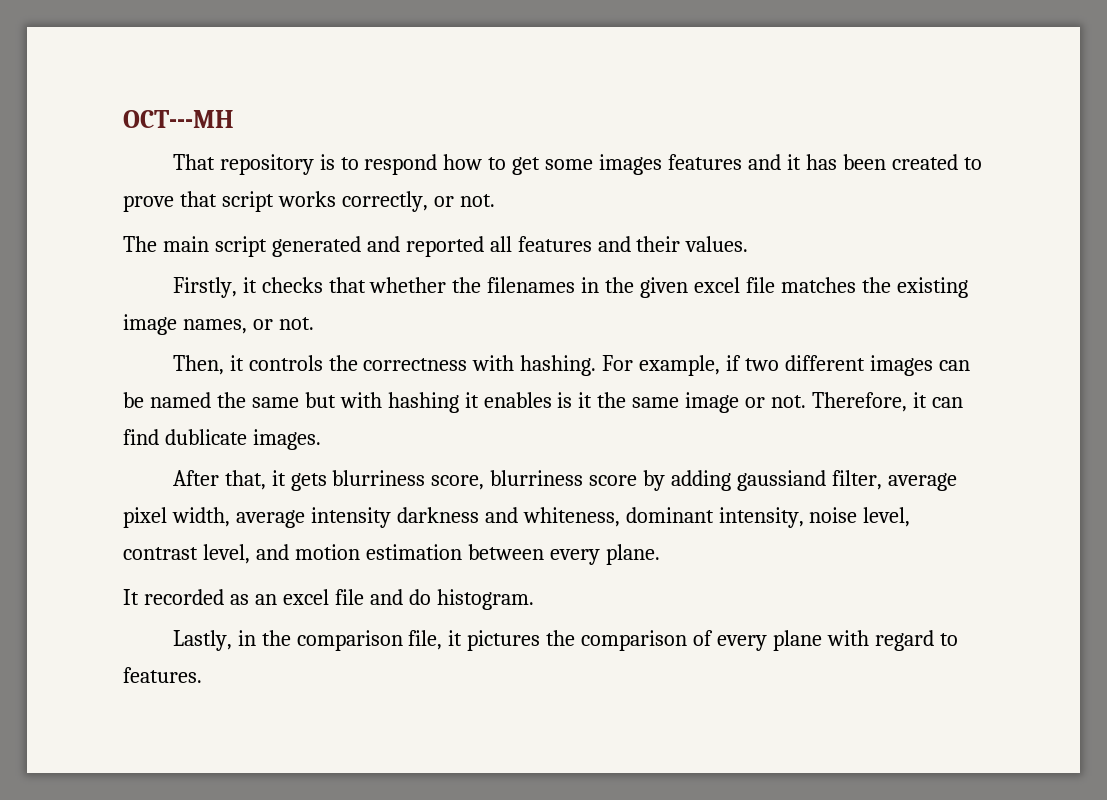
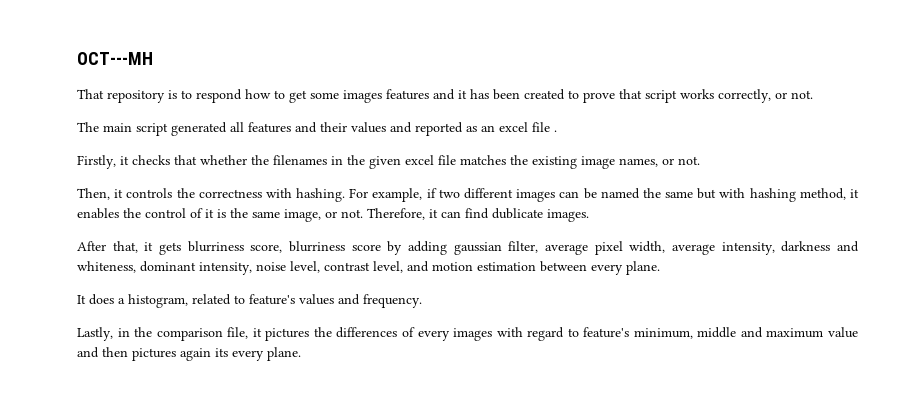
- The main script generated and reported all features and their values.
+ The main script generated all features and their values and reported as an excel file .
- For example, if two different images can be named the same but with hashing it enables is it the same image or not.
+ For example, if two different images can be named the same but with hashing method, it enables the control of it is the same image, or not.
- After that, it gets blurriness score, blurriness score by adding gaussiand filter, average pixel width, average intensity darkness and whiteness, dominant intensity, noise level, contrast level, and motion estimation between every plane.
+ After that, it gets blurriness score, blurriness score by adding gaussian filter, average pixel width, average intensity, darkness and whiteness, dominant intensity, noise level, contrast level, and motion estimation between every plane.
- It recorded as an excel file and do histogram.
+ It does a histogram, related to feature's values and frequency.
- Lastly, in the comparison file, it pictures the comparison of every plane with regard to features.
+ Lastly, in the comparison file, it pictures the differences of every images with regard to feature's minimum, middle and maximum value and then pictures again its every plane.

